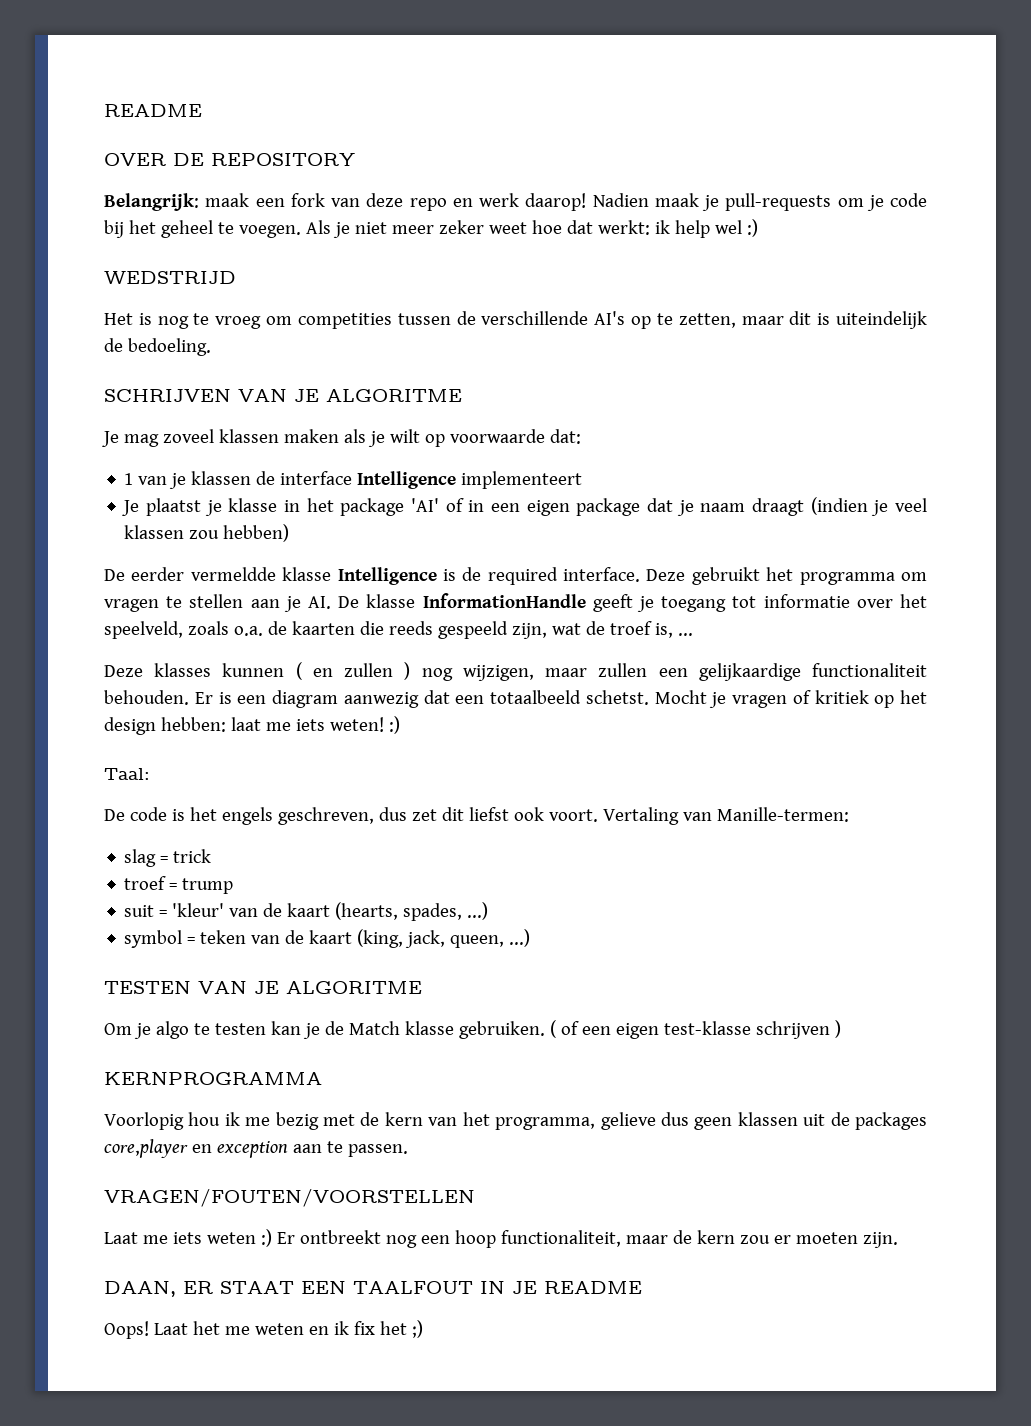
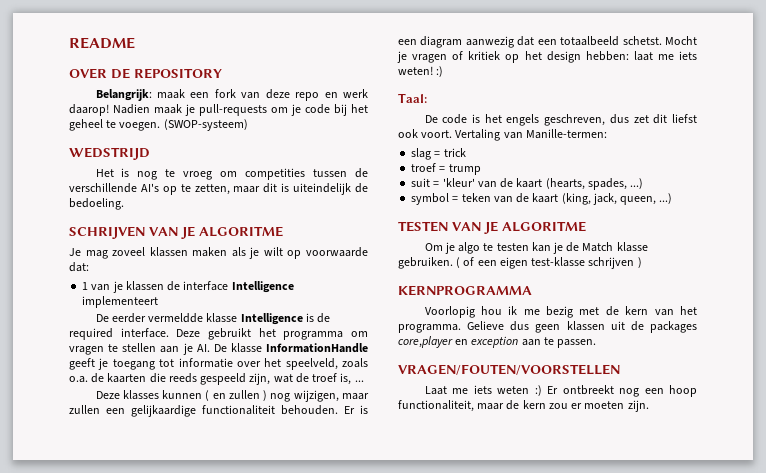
- Als je niet meer zeker weet hoe dat werkt: ik help wel :)
+ (SWOP-systeem)
- Je plaatst je klasse in het package 'AI' of in een eigen package dat je naam draagt (indien je veel klassen zou hebben)
- Voorlopig hou ik me bezig met de kern van het programma, gelieve dus geen klassen uit de packages core,player en exception aan te passen.
+ Voorlopig hou ik me bezig met de kern van het programma. Gelieve dus geen klassen uit de packages core,player en exception aan te passen.
- DAAN, ER STAAT EEN TAALFOUT IN JE README
- Oops! Laat het me weten en ik fix het ;)

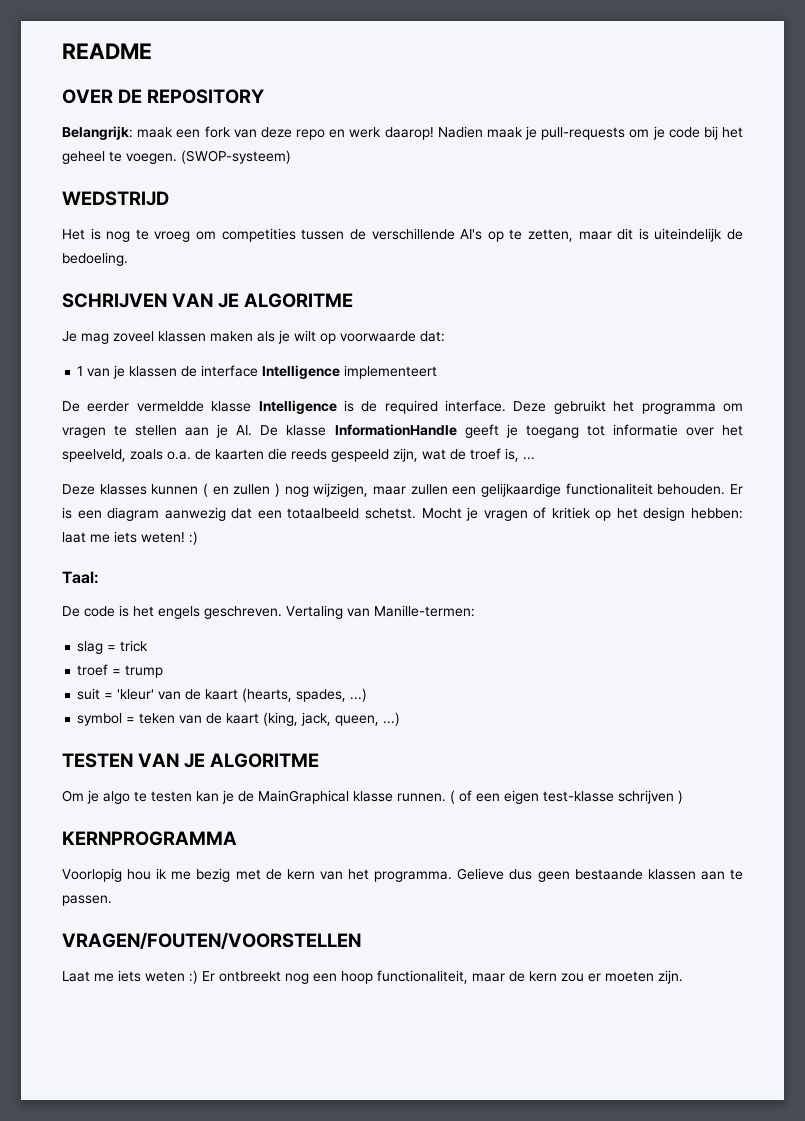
- De code is het engels geschreven, dus zet dit liefst ook voort.
+ De code is het engels geschreven.
- Om je algo te testen kan je de Match klasse gebruiken.
+ Om je algo te testen kan je de MainGraphical klasse runnen.
- Gelieve dus geen klassen uit de packages core,player en exception aan te passen.
+ Gelieve dus geen bestaande klassen aan te passen.

